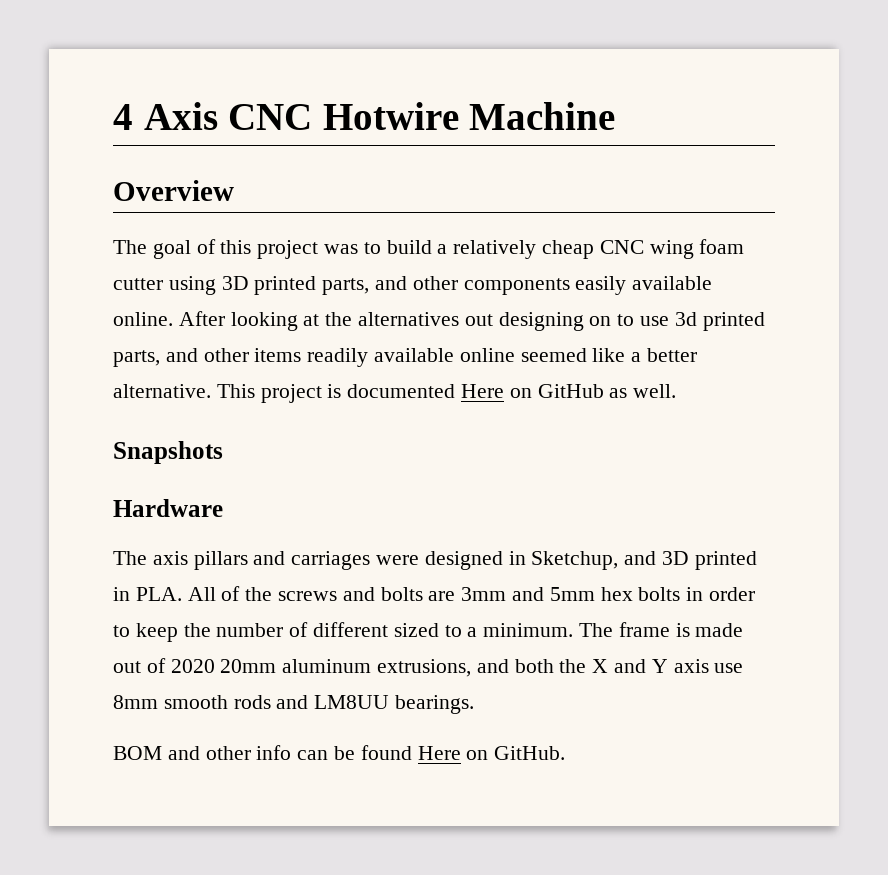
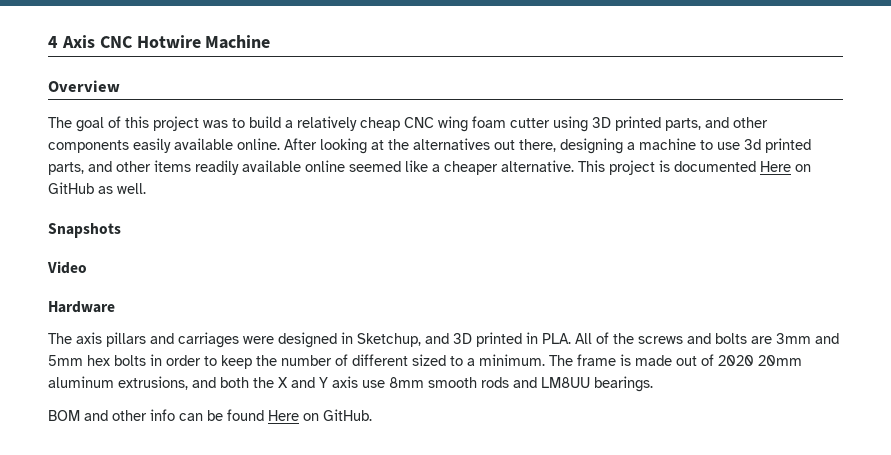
- After looking at the alternatives out designing on to use 3d printed parts, and other items readily available online seemed like a better alternative.
+ After looking at the alternatives out there, designing a machine to use 3d printed parts, and other items readily available online seemed like a cheaper alternative.
+ Video

